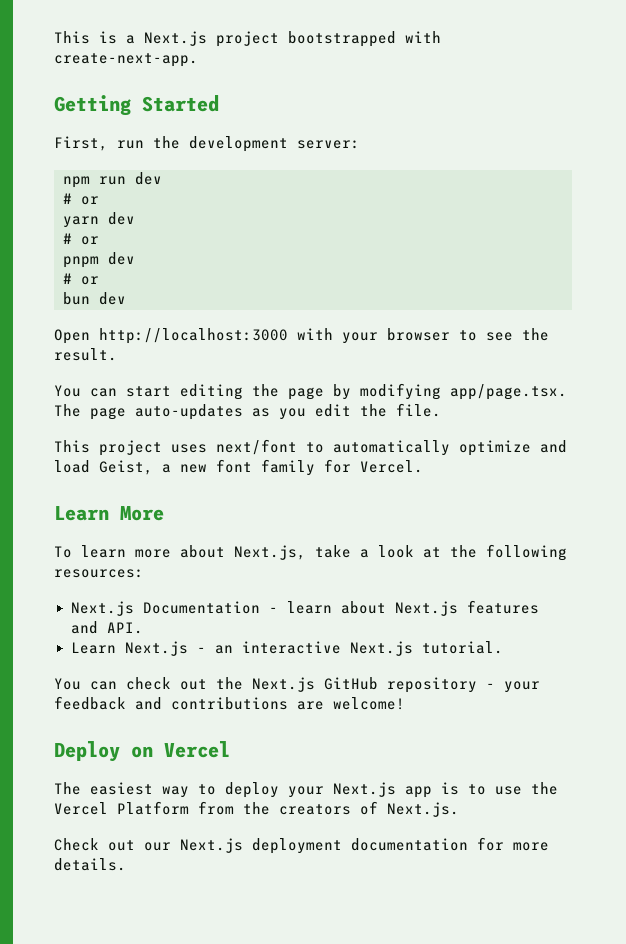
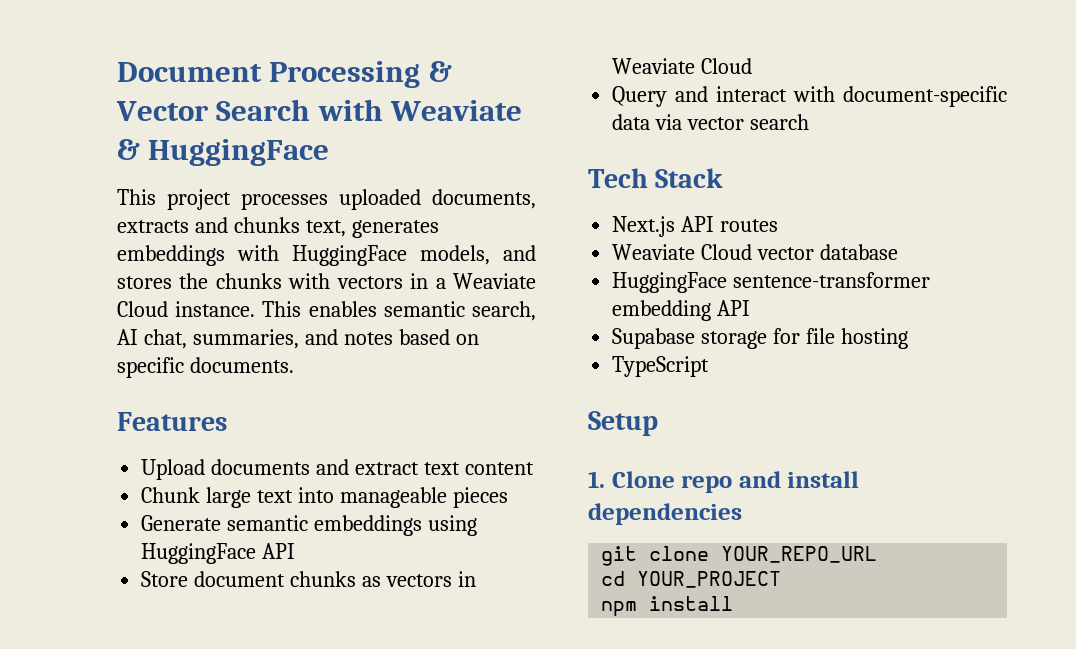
- This is a Next.js project bootstrapped with create-next-app.
- Getting Started
- First, run the development server:
- npm run dev
- # or
- yarn dev
- # or
- pnpm dev
- # or
- bun dev
- Open http://localhost:3000 with your browser to see the result.
- You can start editing the page by modifying app/page.tsx. The page auto-updates as you edit the file.
- This project uses next/font to automatically optimize and load Geist, a new font family for Vercel.
- Learn More
- To learn more about Next.js, take a look at the following resources:
- Next.js Documentation - learn about Next.js features and API.
- Learn Next.js - an interactive Next.js tutorial.
- You can check out the Next.js GitHub repository - your feedback and contributions are welcome!
- Deploy on Vercel
- The easiest way to deploy your Next.js app is to use the Vercel Platform from the creators of Next.js.
- Check out our Next.js deployment documentation for more details.
+ Document Processing & Vector Search with Weaviate & HuggingFace
+ This project processes uploaded documents, extracts and chunks text, generates embeddings with HuggingFace models, and stores the chunks with vectors in a Weaviate Cloud instance. This enables semantic search, AI chat, summaries, and notes based on specific documents.
+ Features
+ Upload documents and extract text content
+ Chunk large text into manageable pieces
+ Generate semantic embeddings using HuggingFace API
+ Store document chunks as vectors in Weaviate Cloud
+ Query and interact with document-specific data via vector search
+ Tech Stack
+ Next.js API routes
+ Weaviate Cloud vector database
+ HuggingFace sentence-transformer embedding API
+ Supabase storage for file hosting
+ TypeScript
+ Setup
+ 1. Clone repo and install dependencies
+ git clone YOUR_REPO_URL
+ cd YOUR_PROJECT
+ npm install

